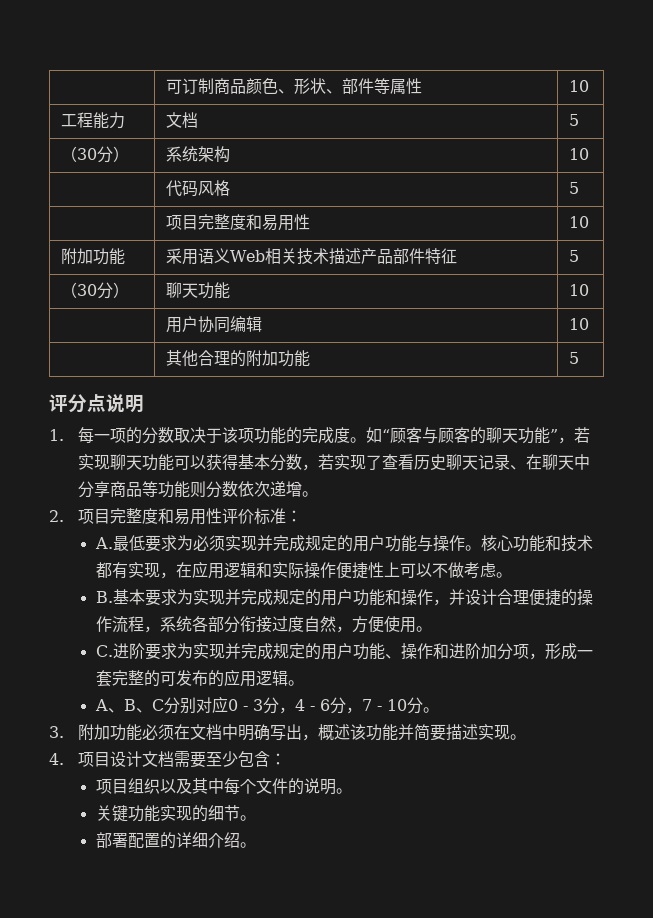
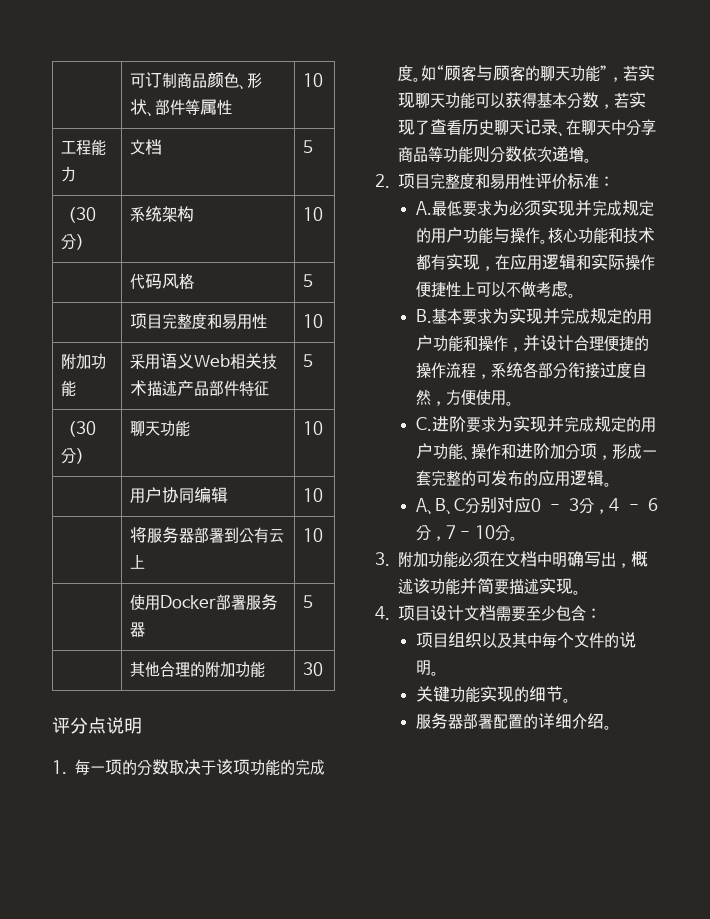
+ | 将服务器部署到公有云上 | 10
+ | 使用Docker部署服务器 | 5
- | 其他合理的附加功能 | 5
+ | 其他合理的附加功能 | 30
- 部署配置的详细介绍。
+ 服务器部署配置的详细介绍。

